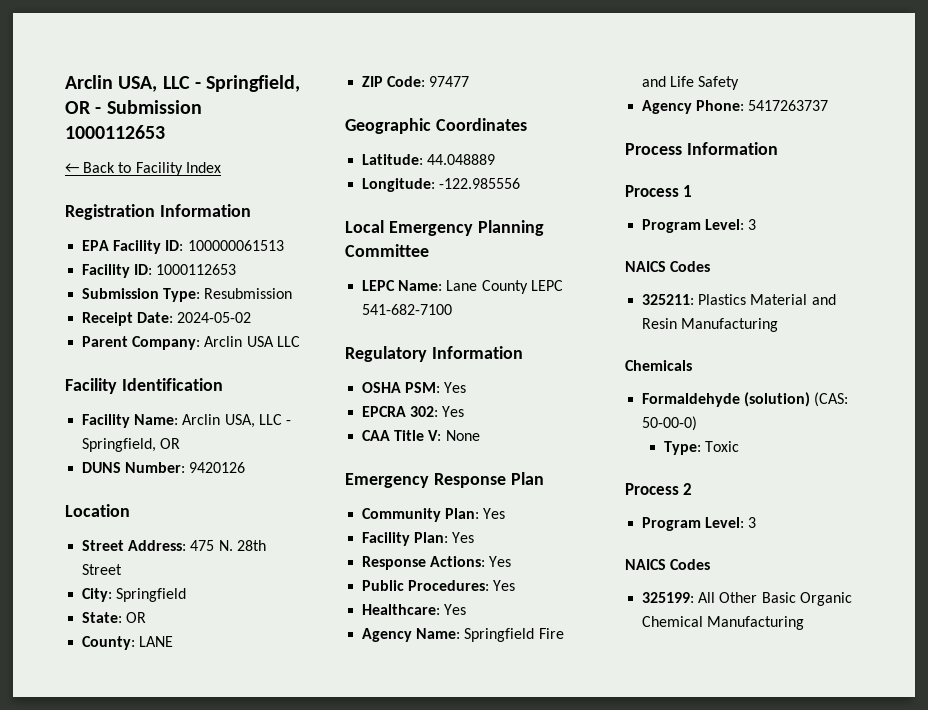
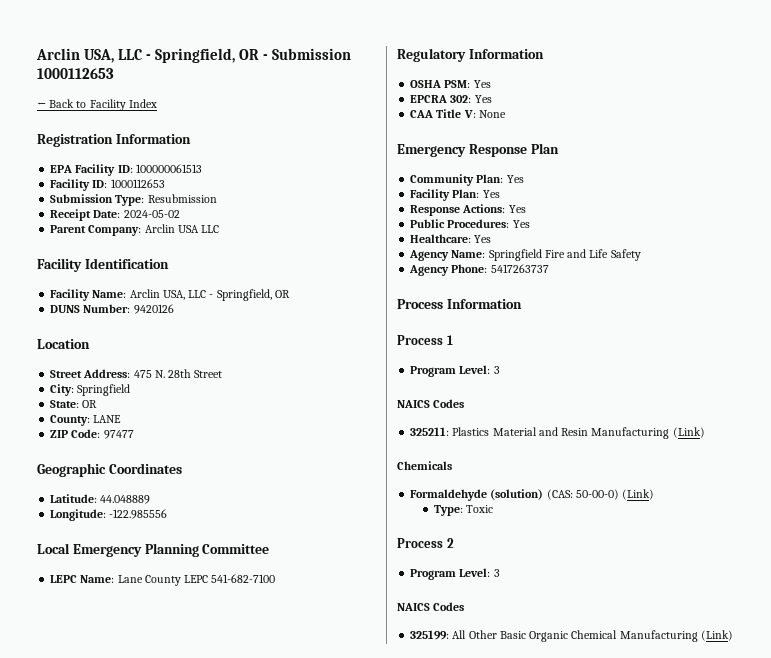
- 325211: Plastics Material and Resin Manufacturing
+ 325211: Plastics Material and Resin Manufacturing (Link)
- Formaldehyde (solution) (CAS: 50-00-0)
+ Formaldehyde (solution) (CAS: 50-00-0) (Link)
- 325199: All Other Basic Organic Chemical Manufacturing
+ 325199: All Other Basic Organic Chemical Manufacturing (Link)

